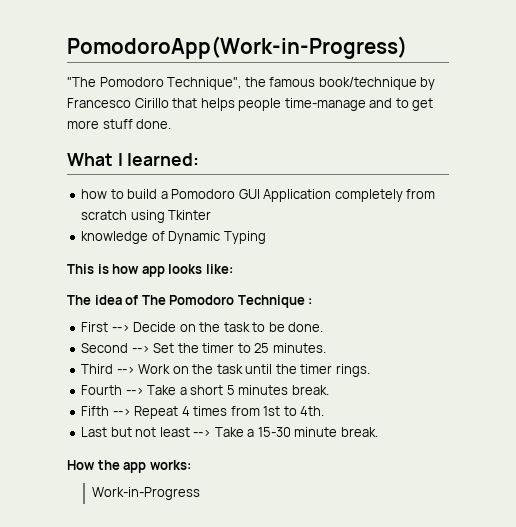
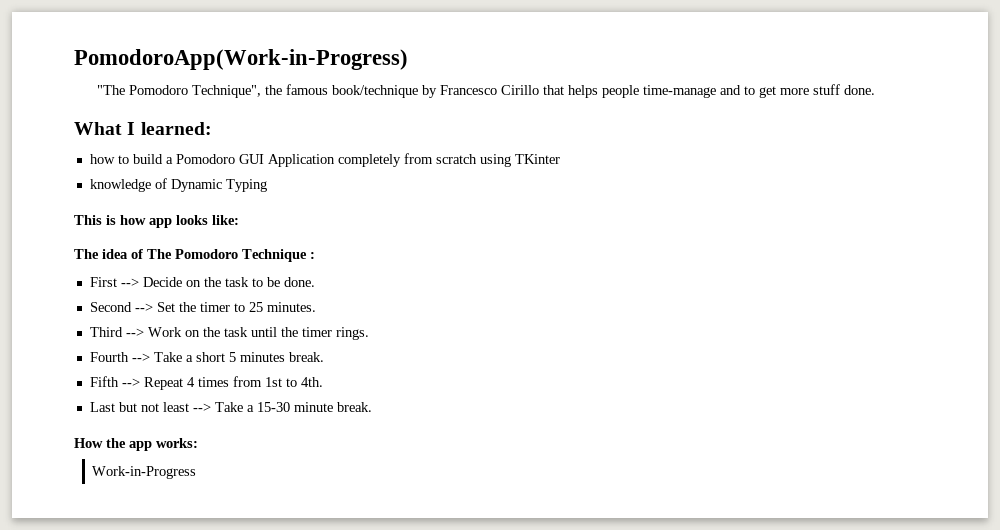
- how to build a Pomodoro GUI Application completely from scratch using Tkinter
+ how to build a Pomodoro GUI Application completely from scratch using TKinter

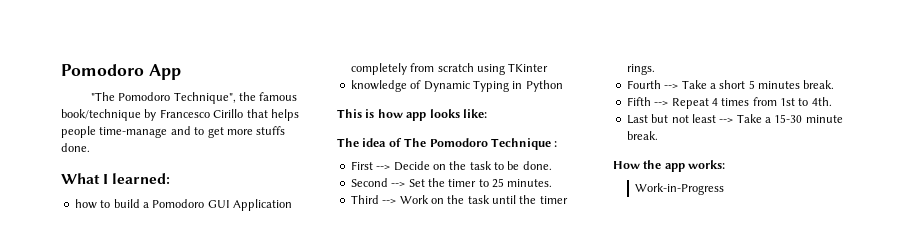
- PomodoroApp(Work-in-Progress)
+ Pomodoro App
- "The Pomodoro Technique", the famous book/technique by Francesco Cirillo that helps people time-manage and to get more stuff done.
+ "The Pomodoro Technique", the famous book/technique by Francesco Cirillo that helps people time-manage and to get more stuffs done.
- knowledge of Dynamic Typing
+ knowledge of Dynamic Typing in Python

